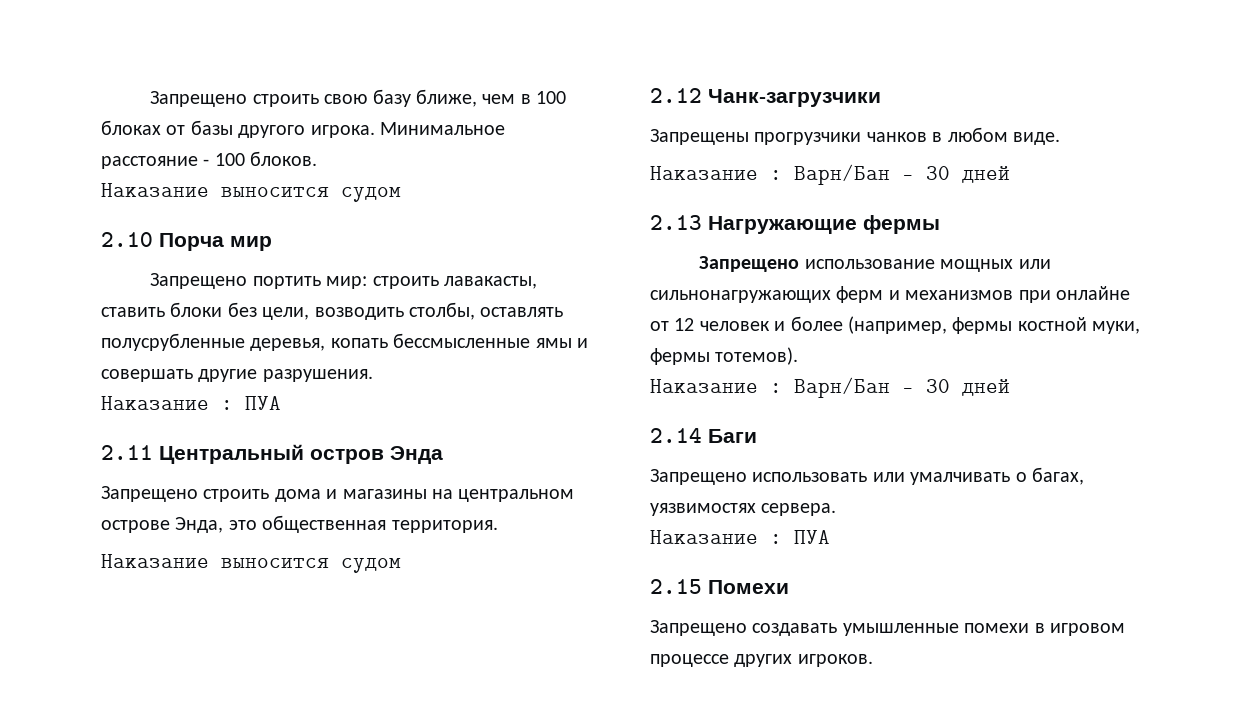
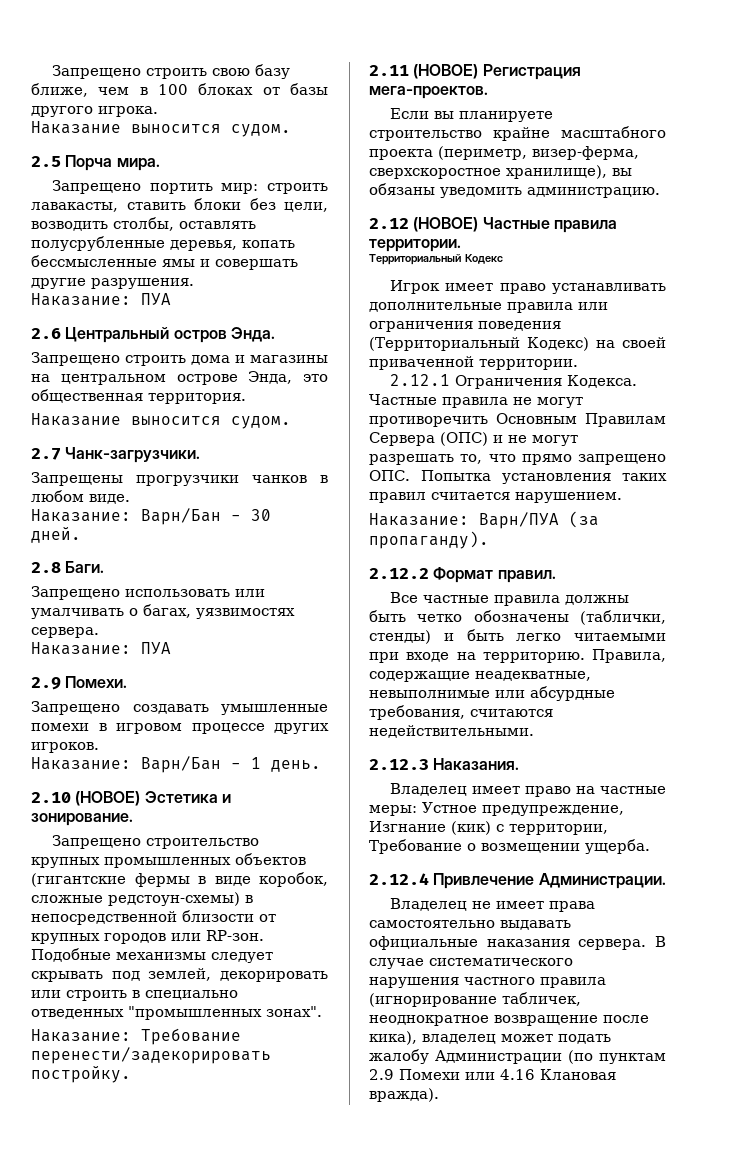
- Запрещено строить свою базу ближе, чем в 100 блоках от базы другого игрока. Минимальное расстояние - 100 блоков.
- Наказание выносится судом
- 2.10 Порча мир
+ Запрещено строить свою базу ближе, чем в 100 блоках от базы другого игрока.
+ Наказание выносится судом.
+ 2.5 Порча мира.
  Запрещено портить мир: строить лавакасты, ставить блоки без цели, возводить столбы, оставлять полусрубленные деревья, копать бессмысленные ямы и совершать другие разрушения.
- Наказание : ПУА
- 2.11 Центральный остров Энда
+ Наказание: ПУА
+ 2.6 Центральный остров Энда.
  Запрещено строить дома и магазины на центральном острове Энда, это общественная территория.
- Наказание выносится судом
- 2.12 Чанк-загрузчики
+ Наказание выносится судом.
+ 2.7 Чанк-загрузчики.
  Запрещены прогрузчики чанков в любом виде.
- Наказание : Варн/Бан - 30 дней
- 2.13 Нагружающие фермы
- Запрещено использование мощных или сильнонагружающих ферм и механизмов при онлайне от 12 человек и более (например, фермы костной муки, фермы тотемов).
- Наказание : Варн/Бан - 30 дней
- 2.14 Баги
+ Наказание: Варн/Бан - 30 дней.
+ 2.8 Баги.
  Запрещено использовать или умалчивать о багах, уязвимостях сервера.
- Наказание : ПУА
- 2.15 Помехи
+ Наказание: ПУА
+ 2.9 Помехи.
+ Наказание: Варн/Бан - 1 день.
+ 2.10 (НОВОЕ) Эстетика и зонирование.
+ Запрещено строительство крупных промышленных объектов (гигантские фермы в виде коробок, сложные редстоун-схемы) в непосредственной близости от крупных городов или RP-зон. Подобные механизмы следует скрывать под землей, декорировать или строить в специально отведенных "промышленных зонах".
+ Наказание: Требование перенести/задекорировать постройку.
+ 2.11 (НОВОЕ) Регистрация мега-проектов.
+ Если вы планируете строительство крайне масштабного проекта (периметр, визер-ферма, сверхскоростное хранилище), вы обязаны уведомить администрацию.
+ 2.12 (НОВОЕ) Частные правила территории.
+ Территориальный Кодекс
+ Игрок имеет право устанавливать дополнительные правила или ограничения поведения (Территориальный Кодекс) на своей приваченной территории.
+ 2.12.1 Ограничения Кодекса. Частные правила не могут противоречить Основным Правилам Сервера (ОПС) и не могут разрешать то, что прямо запрещено ОПС. Попытка установления таких правил считается нарушением.
+ Наказание: Варн/ПУА (за пропаганду).
+ 2.12.2 Формат правил.
+ Все частные правила должны быть четко обозначены (таблички, стенды) и быть легко читаемыми при входе на территорию. Правила, содержащие неадекватные, невыполнимые или абсурдные требования, считаются недействительными.
+ 2.12.3 Наказания.
+ Владелец имеет право на частные меры: Устное предупреждение, Изгнание (кик) с территории, Требование о возмещении ущерба.
+ 2.12.4 Привлечение Администрации.
+ Владелец не имеет права самостоятельно выдавать официальные наказания сервера. В случае систематического нарушения частного правила (игнорирование табличек, неоднократное возвращение после кика), владелец может подать жалобу Администрации (по пунктам 2.9 Помехи или 4.16 Клановая вражда).

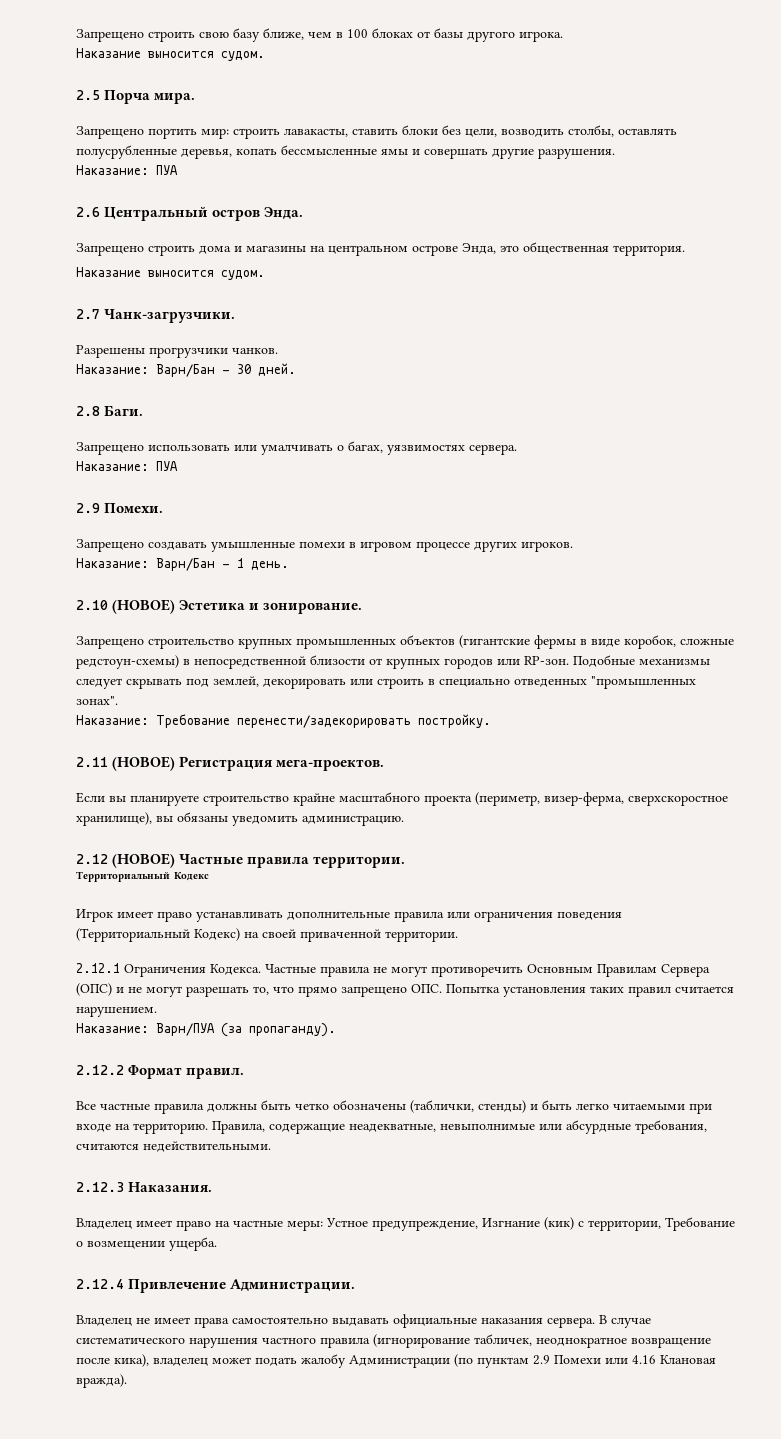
- Запрещены прогрузчики чанков в любом виде.
+ Разрешены прогрузчики чанков.

